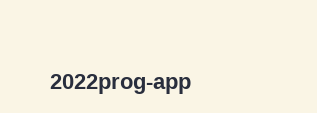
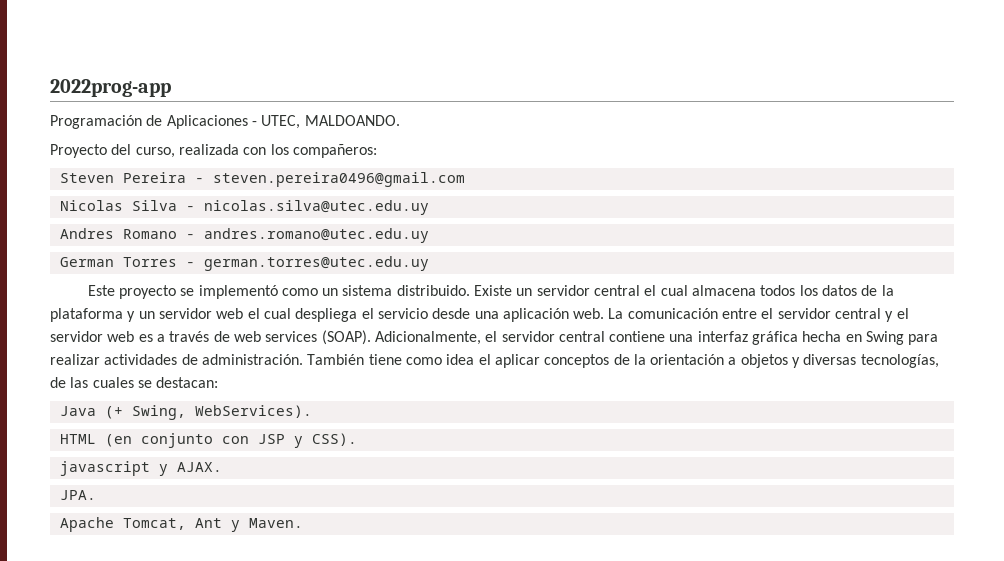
+ Programación de Aplicaciones - UTEC, MALDOANDO.
+ Proyecto del curso, realizada con los compañeros:
+ Steven Pereira - steven.pereira0496@gmail.com
+ Nicolas Silva - nicolas.silva@utec.edu.uy
+ Andres Romano - andres.romano@utec.edu.uy
+ German Torres - german.torres@utec.edu.uy
+ Este proyecto se implementó como un sistema distribuido. Existe un servidor central el cual almacena todos los datos de la plataforma y un servidor web el cual despliega el servicio desde una aplicación web. La comunicación entre el servidor central y el servidor web es a través de web services (SOAP). Adicionalmente, el servidor central contiene una interfaz gráfica hecha en Swing para realizar actividades de administración. También tiene como idea el aplicar conceptos de la orientación a objetos y diversas tecnologías, de las cuales se destacan:
+ Java (+ Swing, WebServices).
+ HTML (en conjunto con JSP y CSS).
+ javascript y AJAX.
+ JPA.
+ Apache Tomcat, Ant y Maven.

